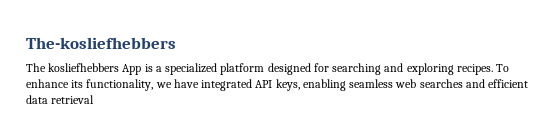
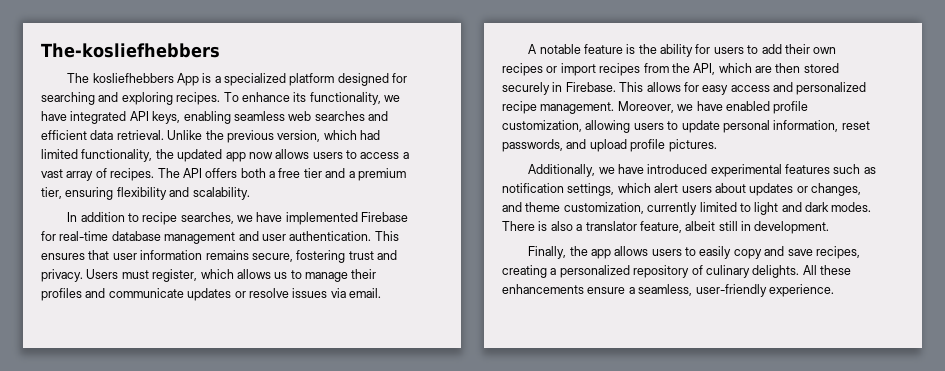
- To enhance its functionality, we have integrated API keys, enabling seamless web searches and efficient data retrieval
+ To enhance its functionality, we have integrated API keys, enabling seamless web searches and efficient data retrieval. Unlike the previous version, which had limited functionality, the updated app now allows users to access a vast array of recipes. The API offers both a free tier and a premium tier, ensuring flexibility and scalability.
+ In addition to recipe searches, we have implemented Firebase for real-time database management and user authentication. This ensures that user information remains secure, fostering trust and privacy. Users must register, which allows us to manage their profiles and communicate updates or resolve issues via email.
+ A notable feature is the ability for users to add their own recipes or import recipes from the API, which are then stored securely in Firebase. This allows for easy access and personalized recipe management. Moreover, we have enabled profile customization, allowing users to update personal information, reset passwords, and upload profile pictures.
+ Additionally, we have introduced experimental features such as notification settings, which alert users about updates or changes, and theme customization, currently limited to light and dark modes. There is also a translator feature, albeit still in development.
+ Finally, the app allows users to easily copy and save recipes, creating a personalized repository of culinary delights. All these enhancements ensure a seamless, user-friendly experience.

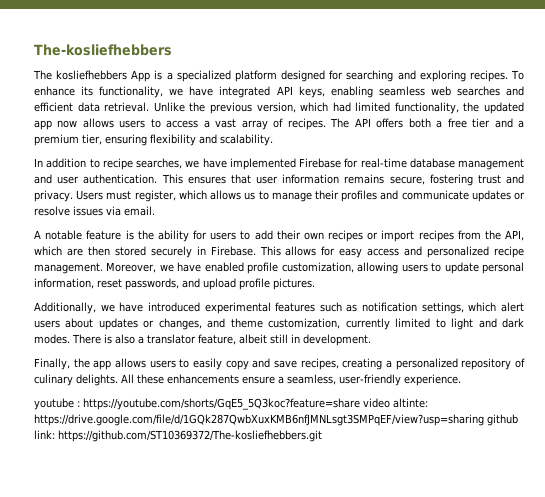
+ youtube : https://youtube.com/shorts/GqE5_5Q3koc?feature=share video altinte: https://drive.google.com/file/d/1GQk287QwbXuxKMB6nfJMNLsgt3SMPqEF/view?usp=sharing github link: https://github.com/ST10369372/The-kosliefhebbers.git

